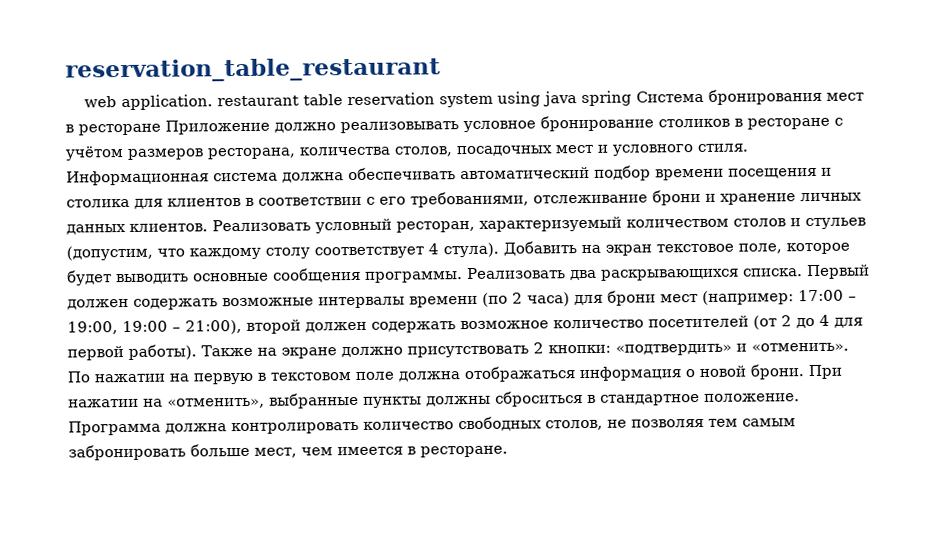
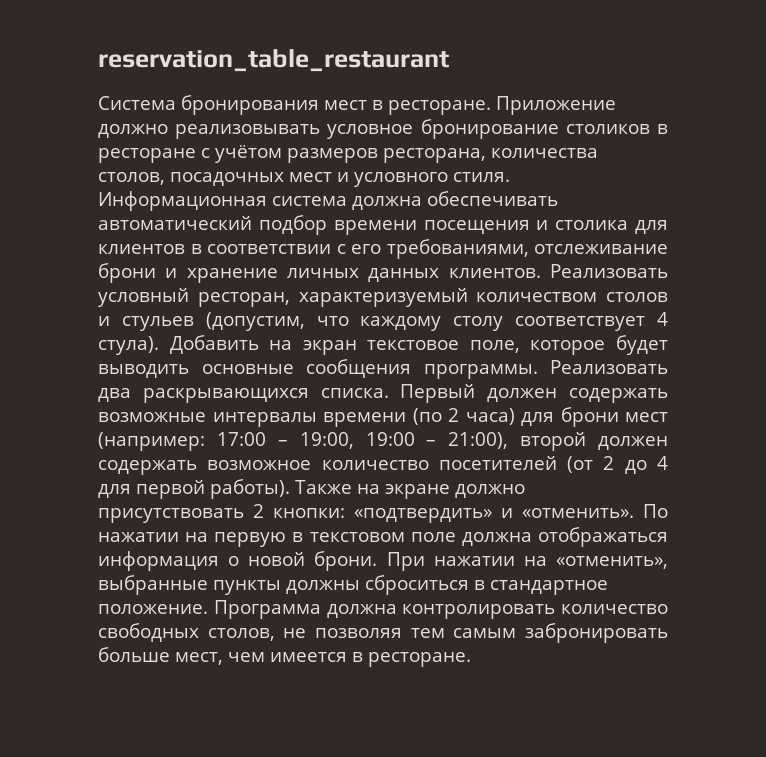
- web application. restaurant table reservation system using java spring Система бронирования мест в ресторане Приложение должно реализовывать условное бронирование столиков в ресторане с учётом размеров ресторана, количества столов, посадочных мест и условного стиля.
+ Система бронирования мест в ресторане. Приложение должно реализовывать условное бронирование столиков в ресторане с учётом размеров ресторана, количества столов, посадочных мест и условного стиля.

